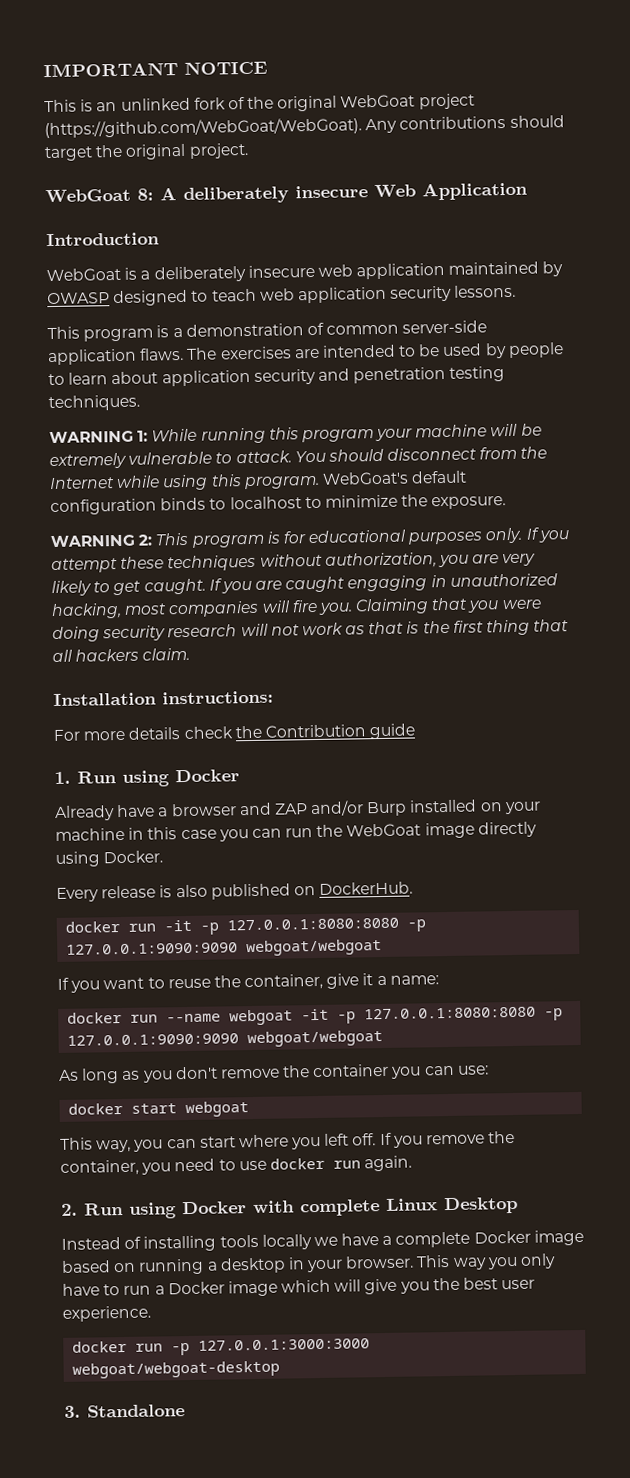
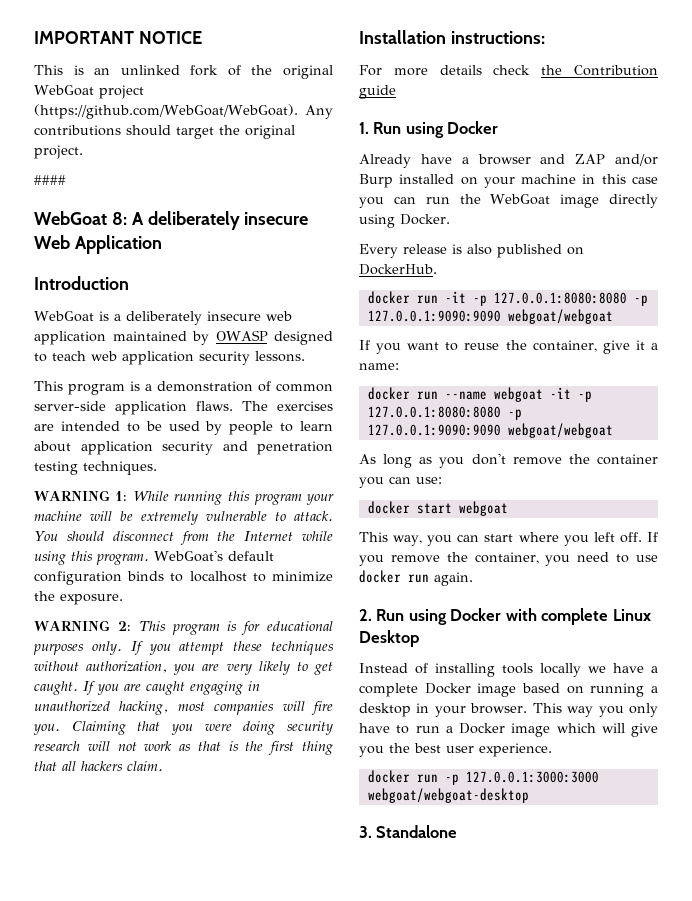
+ ####

